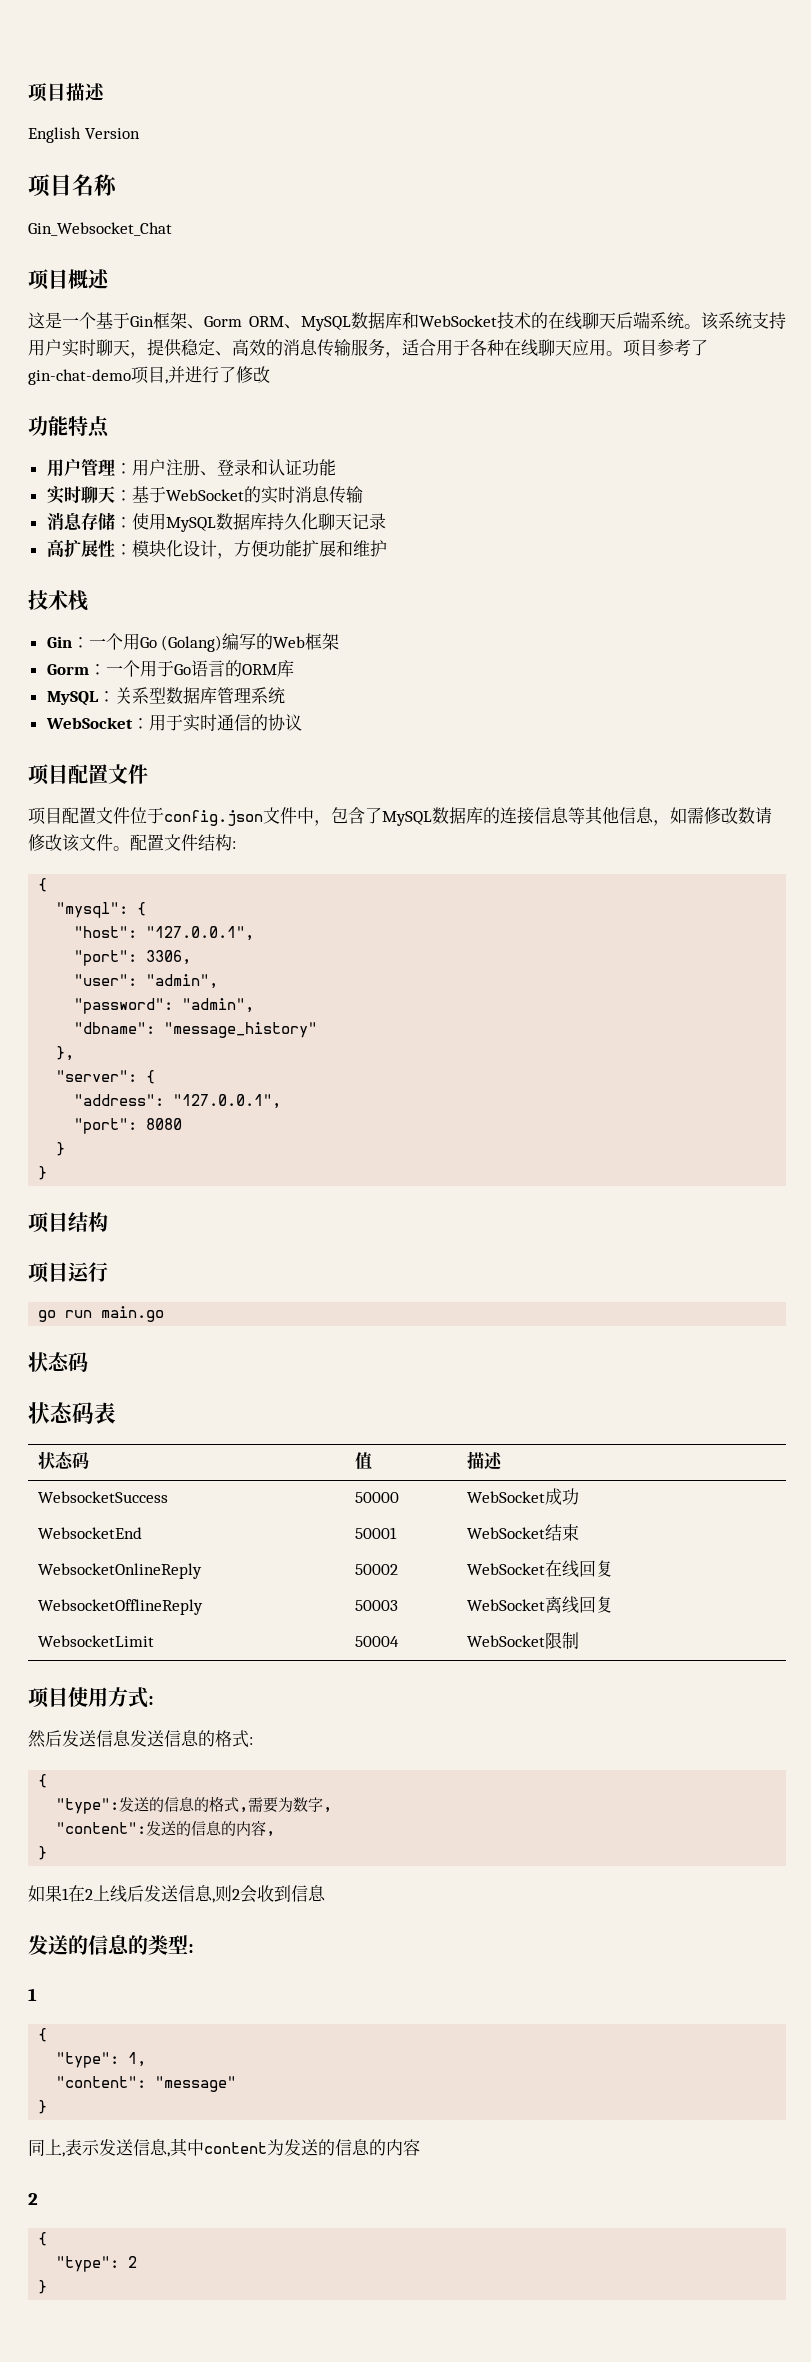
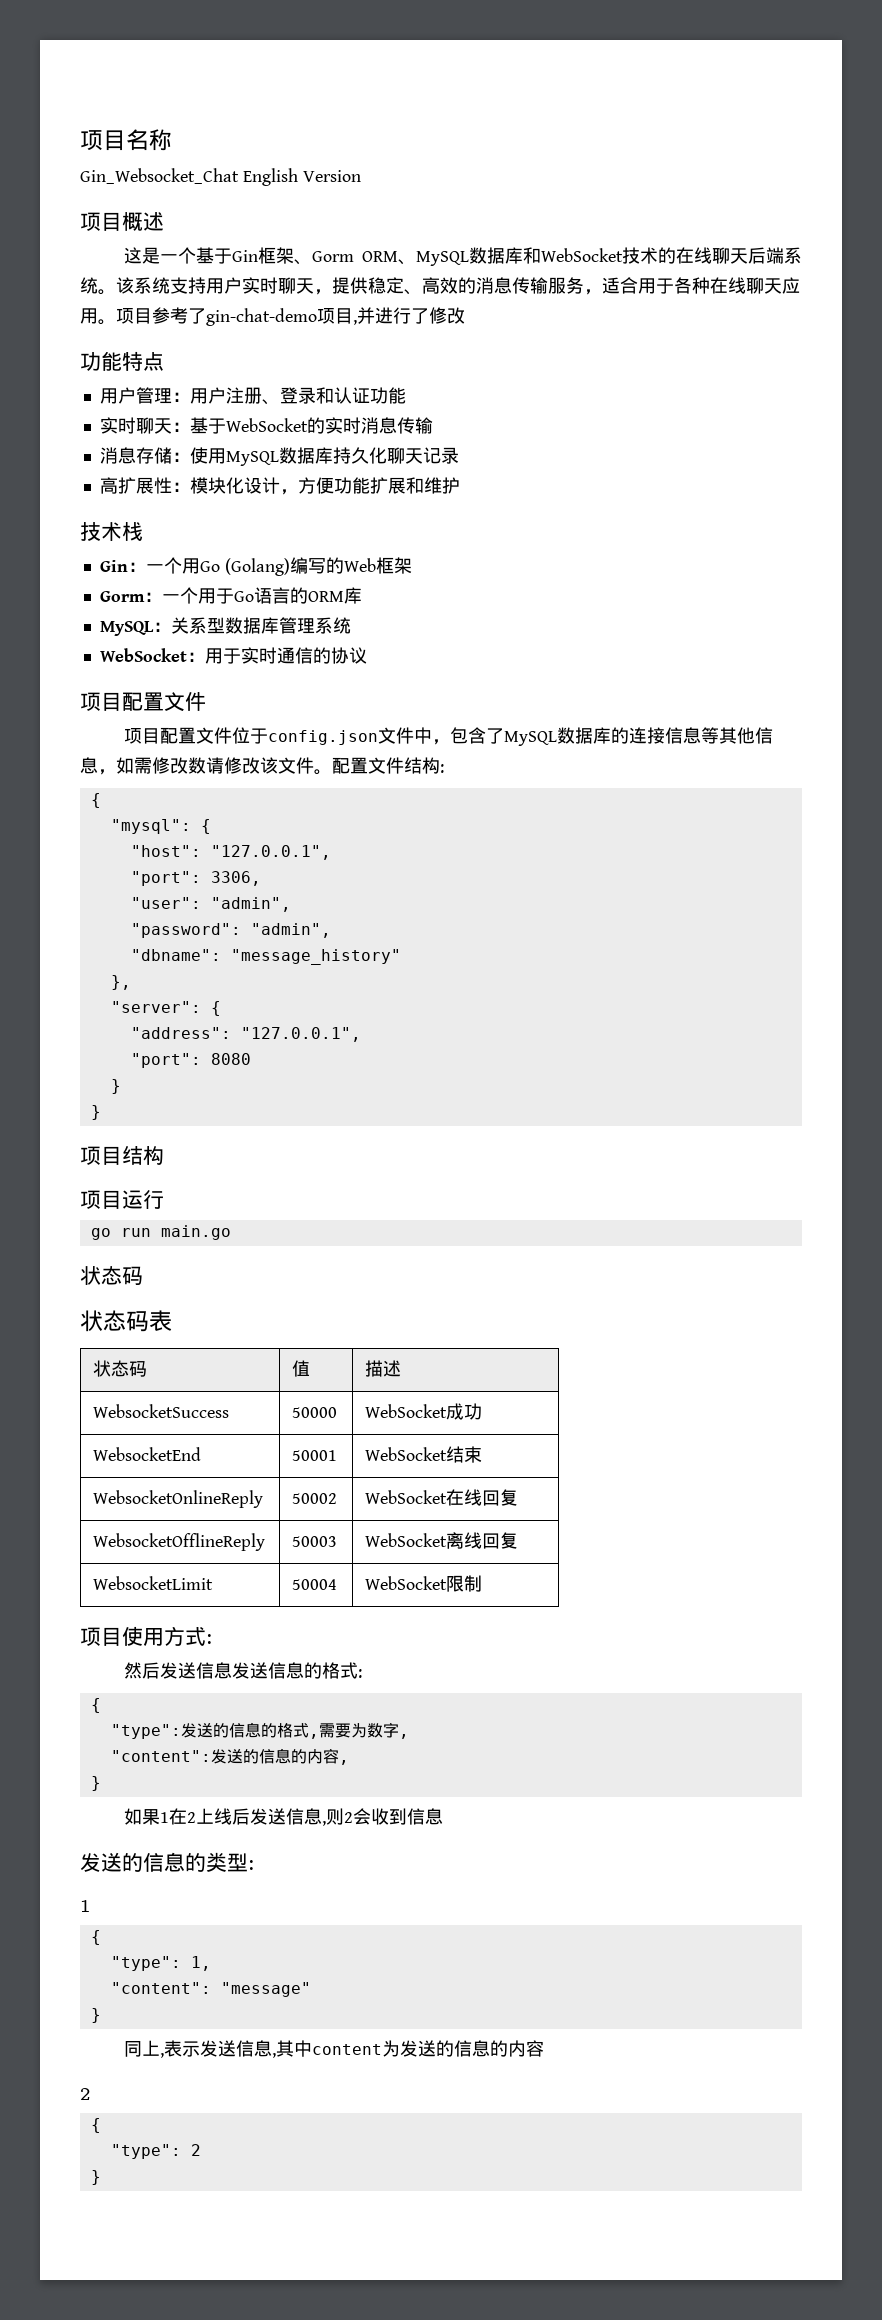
- 项目描述
- English Version
- Gin_Websocket_Chat
+ Gin_Websocket_Chat English Version

